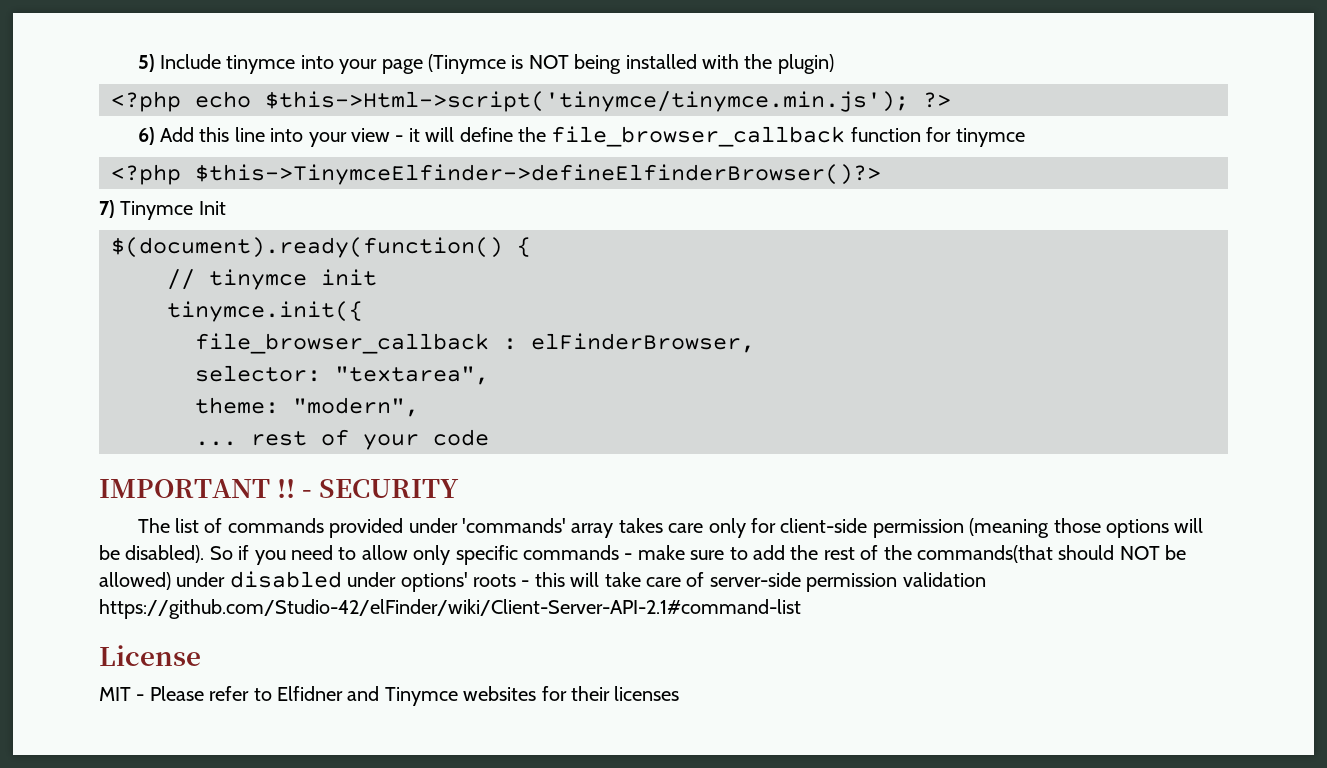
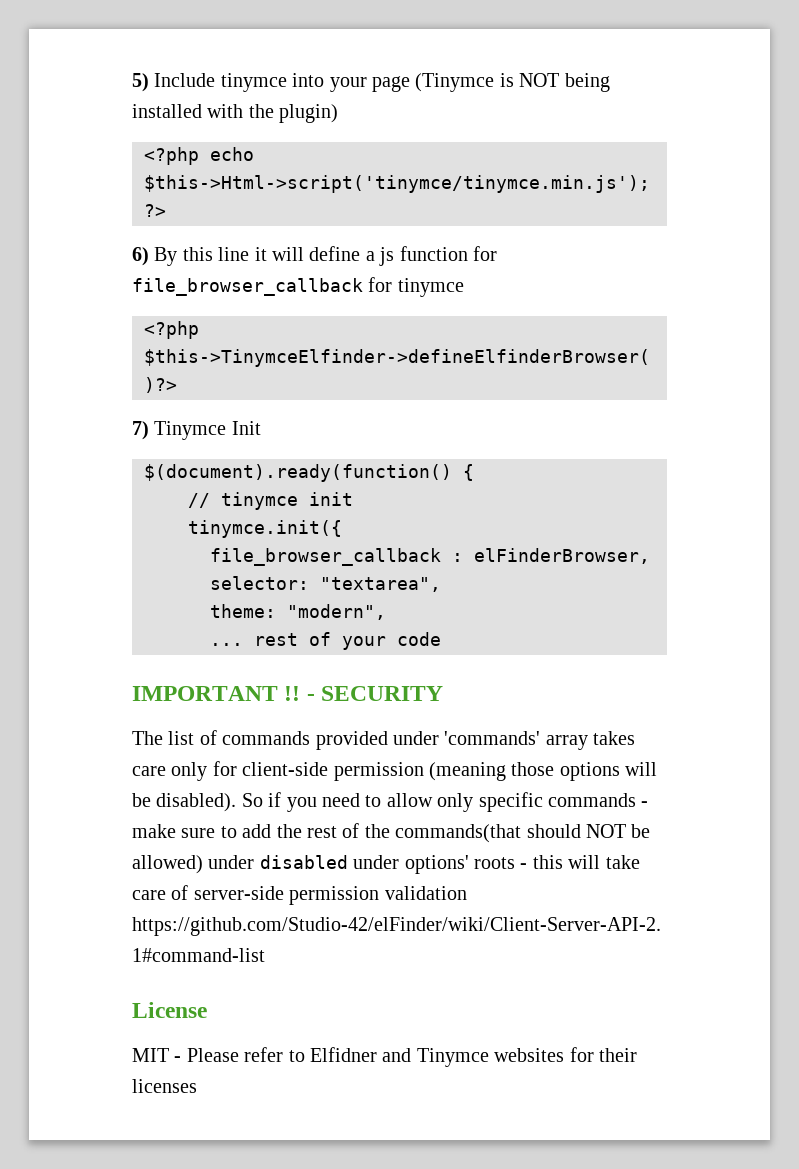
- 6) Add this line into your view - it will define the file_browser_callback function for tinymce
+ 6) By this line it will define a js function for file_browser_callback for tinymce

